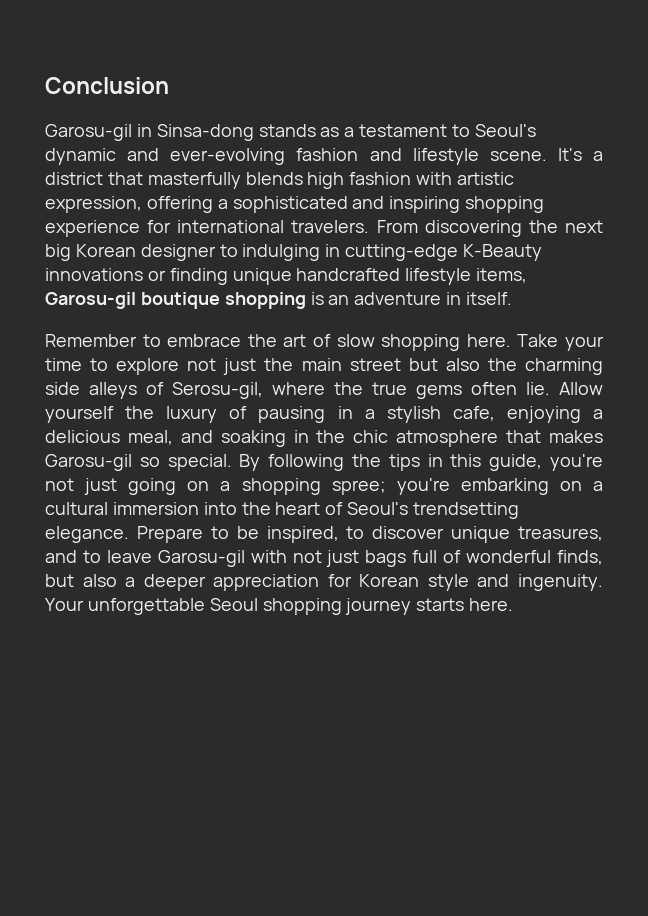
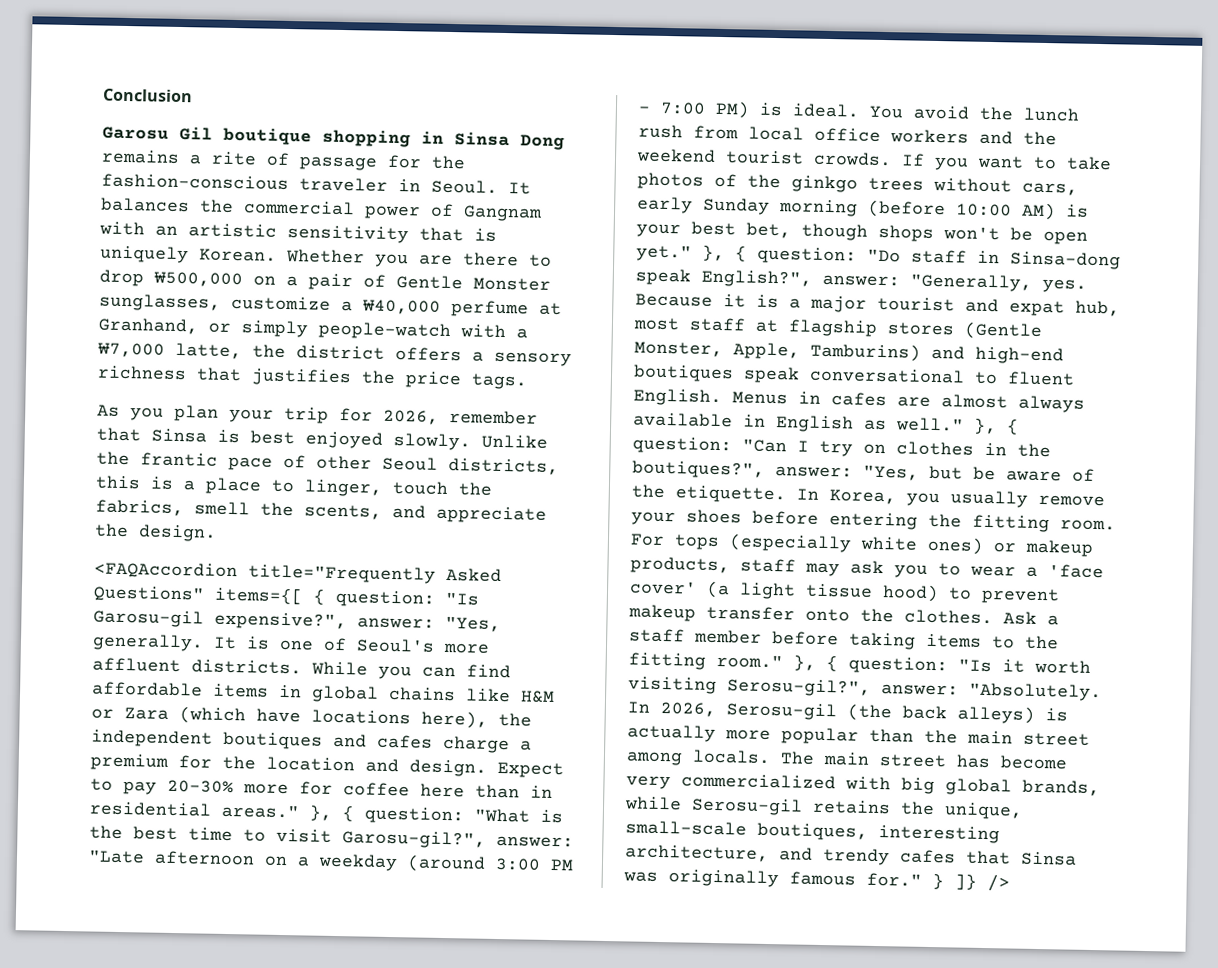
- Garosu-gil in Sinsa-dong stands as a testament to Seoul's dynamic and ever-evolving fashion and lifestyle scene. It's a district that masterfully blends high fashion with artistic expression, offering a sophisticated and inspiring shopping experience for international travelers. From discovering the next big Korean designer to indulging in cutting-edge K-Beauty innovations or finding unique handcrafted lifestyle items, Garosu-gil boutique shopping is an adventure in itself.
- Remember to embrace the art of slow shopping here. Take your time to explore not just the main street but also the charming side alleys of Serosu-gil, where the true gems often lie. Allow yourself the luxury of pausing in a stylish cafe, enjoying a delicious meal, and soaking in the chic atmosphere that makes Garosu-gil so special. By following the tips in this guide, you're not just going on a shopping spree; you're embarking on a cultural immersion into the heart of Seoul's trendsetting elegance. Prepare to be inspired, to discover unique treasures, and to leave Garosu-gil with not just bags full of wonderful finds, but also a deeper appreciation for Korean style and ingenuity. Your unforgettable Seoul shopping journey starts here.
+ Garosu Gil boutique shopping in Sinsa Dong remains a rite of passage for the fashion-conscious traveler in Seoul. It balances the commercial power of Gangnam with an artistic sensitivity that is uniquely Korean. Whether you are there to drop ₩500,000 on a pair of Gentle Monster sunglasses, customize a ₩40,000 perfume at Granhand, or simply people-watch with a ₩7,000 latte, the district offers a sensory richness that justifies the price tags.
+ As you plan your trip for 2026, remember that Sinsa is best enjoyed slowly. Unlike the frantic pace of other Seoul districts, this is a place to linger, touch the fabrics, smell the scents, and appreciate the design.
+ <FAQAccordion title="Frequently Asked Questions" items={[ { question: "Is Garosu-gil expensive?", answer: "Yes, generally. It is one of Seoul's more affluent districts. While you can find affordable items in global chains like H&M or Zara (which have locations here), the independent boutiques and cafes charge a premium for the location and design. Expect to pay 20-30% more for coffee here than in residential areas." }, { question: "What is the best time to visit Garosu-gil?", answer: "Late afternoon on a weekday (around 3:00 PM - 7:00 PM) is ideal. You avoid the lunch rush from local office workers and the weekend tourist crowds. If you want to take photos of the ginkgo trees without cars, early Sunday morning (before 10:00 AM) is your best bet, though shops won't be open yet." }, { question: "Do staff in Sinsa-dong speak English?", answer: "Generally, yes. Because it is a major tourist and expat hub, most staff at flagship stores (Gentle Monster, Apple, Tamburins) and high-end boutiques speak conversational to fluent English. Menus in cafes are almost always available in English as well." }, { question: "Can I try on clothes in the boutiques?", answer: "Yes, but be aware of the etiquette. In Korea, you usually remove your shoes before entering the fitting room. For tops (especially white ones) or makeup products, staff may ask you to wear a 'face cover' (a light tissue hood) to prevent makeup transfer onto the clothes. Ask a staff member before taking items to the fitting room." }, { question: "Is it worth visiting Serosu-gil?", answer: "Absolutely. In 2026, Serosu-gil (the back alleys) is actually more popular than the main street among locals. The main street has become very commercialized with big global brands, while Serosu-gil retains the unique, small-scale boutiques, interesting architecture, and trendy cafes that Sinsa was originally famous for." } ]} />

